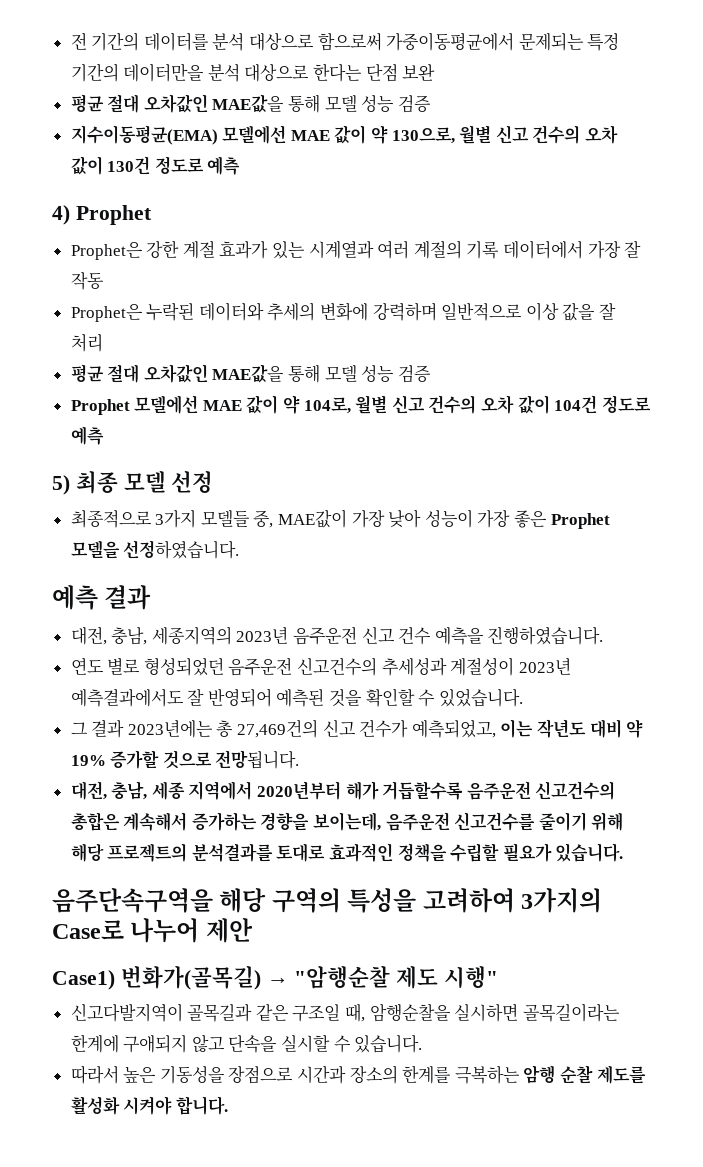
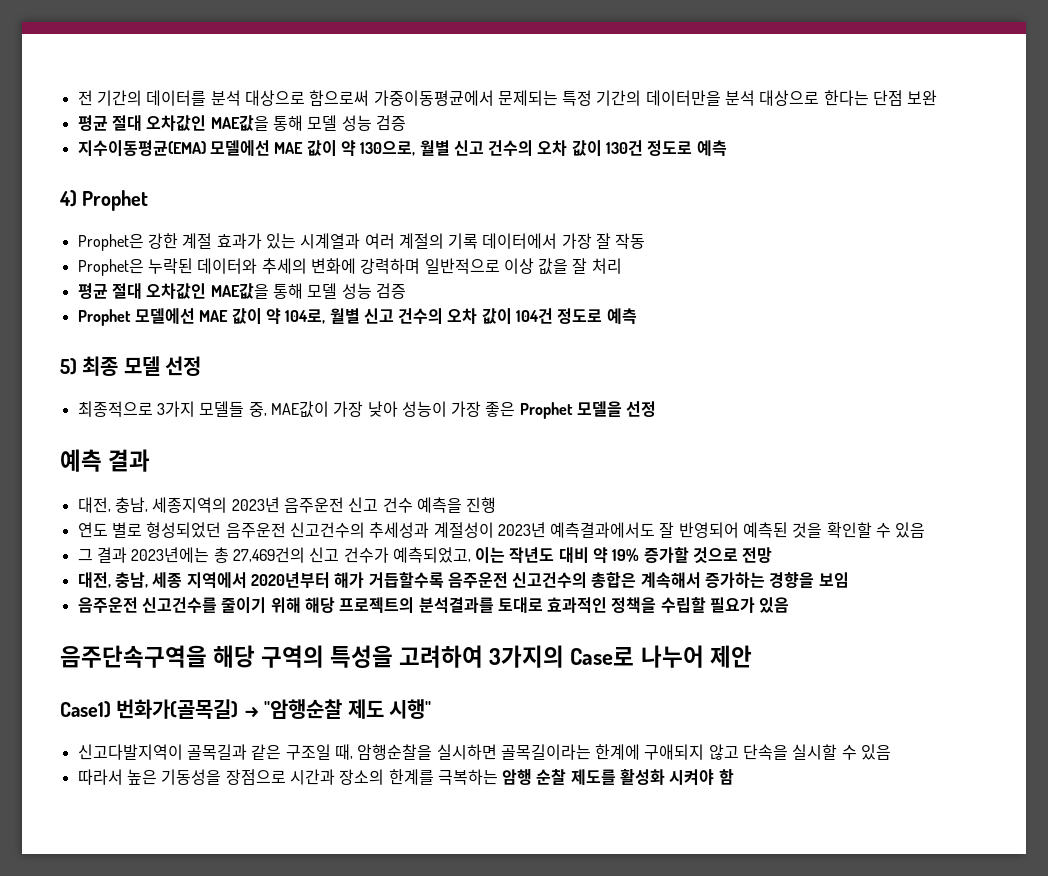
- 최종적으로 3가지 모델들 중, MAE값이 가장 낮아 성능이 가장 좋은 Prophet 모델을 선정하였습니다.
+ 최종적으로 3가지 모델들 중, MAE값이 가장 낮아 성능이 가장 좋은 Prophet 모델을 선정
- 대전, 충남, 세종지역의 2023년 음주운전 신고 건수 예측을 진행하였습니다.
+ 대전, 충남, 세종지역의 2023년 음주운전 신고 건수 예측을 진행
- 연도 별로 형성되었던 음주운전 신고건수의 추세성과 계절성이 2023년 예측결과에서도 잘 반영되어 예측된 것을 확인할 수 있었습니다.
+ 연도 별로 형성되었던 음주운전 신고건수의 추세성과 계절성이 2023년 예측결과에서도 잘 반영되어 예측된 것을 확인할 수 있음
- 그 결과 2023년에는 총 27,469건의 신고 건수가 예측되었고, 이는 작년도 대비 약 19% 증가할 것으로 전망됩니다.
+ 그 결과 2023년에는 총 27,469건의 신고 건수가 예측되었고, 이는 작년도 대비 약 19% 증가할 것으로 전망
- 대전, 충남, 세종 지역에서 2020년부터 해가 거듭할수록 음주운전 신고건수의 총합은 계속해서 증가하는 경향을 보이는데, 음주운전 신고건수를 줄이기 위해 해당 프로젝트의 분석결과를 토대로 효과적인 정책을 수립할 필요가 있습니다.
+ 대전, 충남, 세종 지역에서 2020년부터 해가 거듭할수록 음주운전 신고건수의 총합은 계속해서 증가하는 경향을 보임
+ 음주운전 신고건수를 줄이기 위해 해당 프로젝트의 분석결과를 토대로 효과적인 정책을 수립할 필요가 있음
- 신고다발지역이 골목길과 같은 구조일 때, 암행순찰을 실시하면 골목길이라는 한계에 구애되지 않고 단속을 실시할 수 있습니다.
+ 신고다발지역이 골목길과 같은 구조일 때, 암행순찰을 실시하면 골목길이라는 한계에 구애되지 않고 단속을 실시할 수 있음
- 따라서 높은 기동성을 장점으로 시간과 장소의 한계를 극복하는 암행 순찰 제도를 활성화 시켜야 합니다.
+ 따라서 높은 기동성을 장점으로 시간과 장소의 한계를 극복하는 암행 순찰 제도를 활성화 시켜야 함

